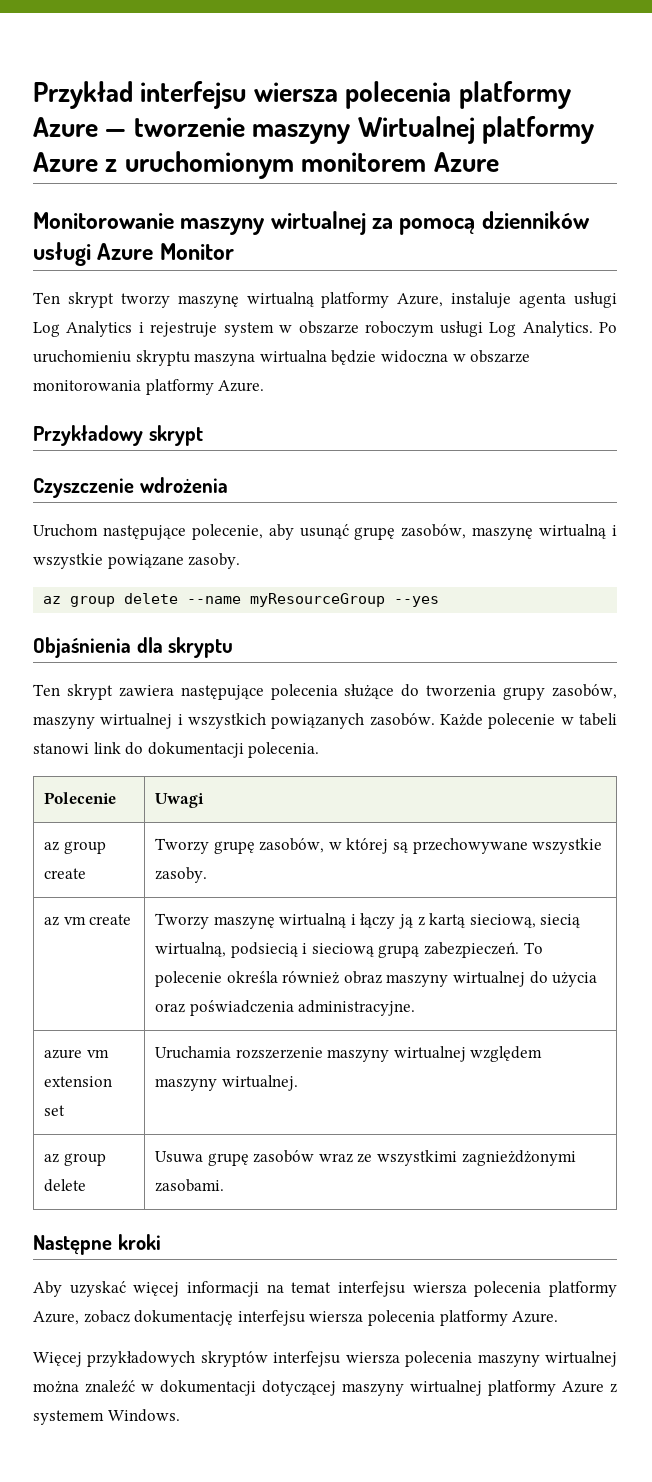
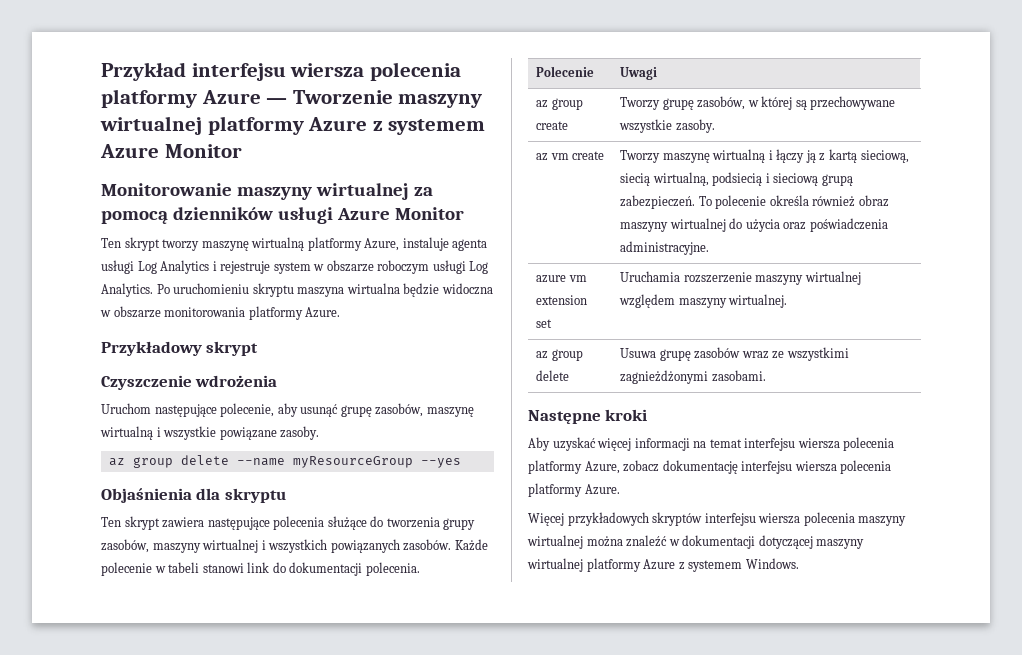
- Przykład interfejsu wiersza polecenia platformy Azure — tworzenie maszyny Wirtualnej platformy Azure z uruchomionym monitorem Azure
+ Przykład interfejsu wiersza polecenia platformy Azure — Tworzenie maszyny wirtualnej platformy Azure z systemem Azure Monitor

